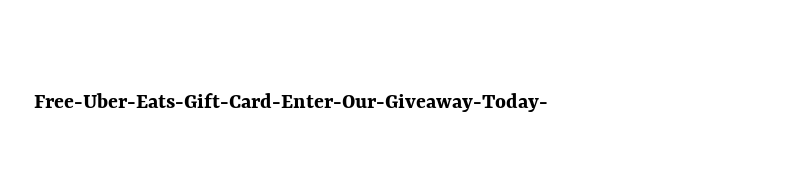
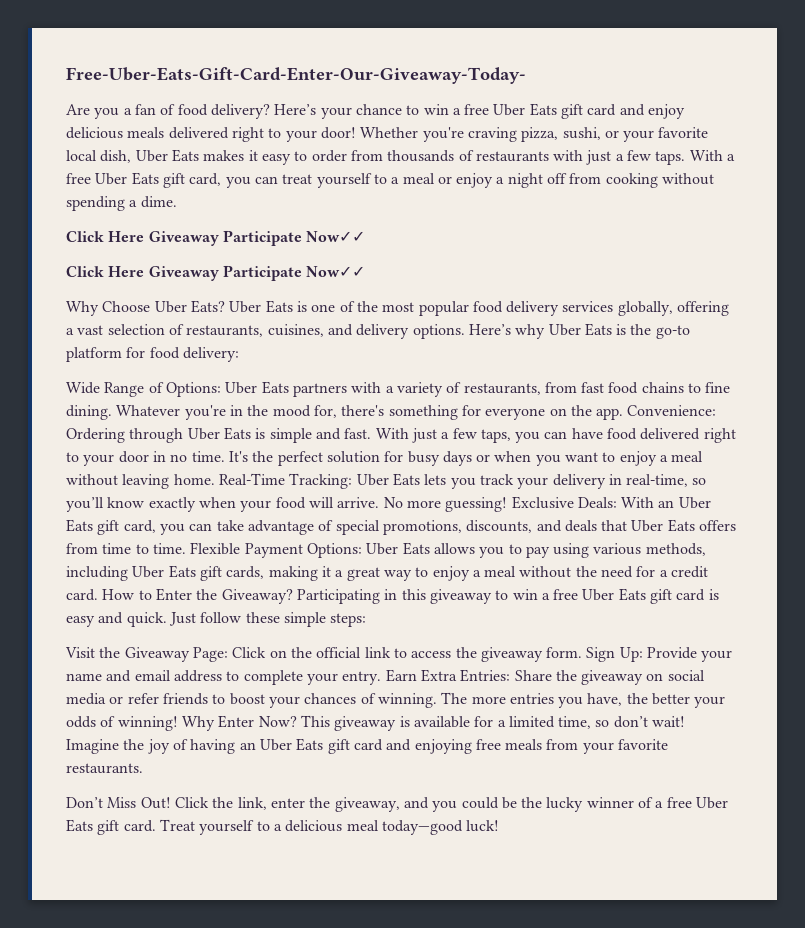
+ Are you a fan of food delivery? Here’s your chance to win a free Uber Eats gift card and enjoy delicious meals delivered right to your door! Whether you're craving pizza, sushi, or your favorite local dish, Uber Eats makes it easy to order from thousands of restaurants with just a few taps. With a free Uber Eats gift card, you can treat yourself to a meal or enjoy a night off from cooking without spending a dime.
+ Click Here Giveaway Participate Now✓✓
+ Click Here Giveaway Participate Now✓✓
+ Why Choose Uber Eats? Uber Eats is one of the most popular food delivery services globally, offering a vast selection of restaurants, cuisines, and delivery options. Here’s why Uber Eats is the go-to platform for food delivery:
+ Wide Range of Options: Uber Eats partners with a variety of restaurants, from fast food chains to fine dining. Whatever you're in the mood for, there's something for everyone on the app. Convenience: Ordering through Uber Eats is simple and fast. With just a few taps, you can have food delivered right to your door in no time. It's the perfect solution for busy days or when you want to enjoy a meal without leaving home. Real-Time Tracking: Uber Eats lets you track your delivery in real-time, so you’ll know exactly when your food will arrive. No more guessing! Exclusive Deals: With an Uber Eats gift card, you can take advantage of special promotions, discounts, and deals that Uber Eats offers from time to time. Flexible Payment Options: Uber Eats allows you to pay using various methods, including Uber Eats gift cards, making it a great way to enjoy a meal without the need for a credit card. How to Enter the Giveaway? Participating in this giveaway to win a free Uber Eats gift card is easy and quick. Just follow these simple steps:
+ Visit the Giveaway Page: Click on the official link to access the giveaway form. Sign Up: Provide your name and email address to complete your entry. Earn Extra Entries: Share the giveaway on social media or refer friends to boost your chances of winning. The more entries you have, the better your odds of winning! Why Enter Now? This giveaway is available for a limited time, so don’t wait! Imagine the joy of having an Uber Eats gift card and enjoying free meals from your favorite restaurants.
+ Don’t Miss Out! Click the link, enter the giveaway, and you could be the lucky winner of a free Uber Eats gift card. Treat yourself to a delicious meal today—good luck!

